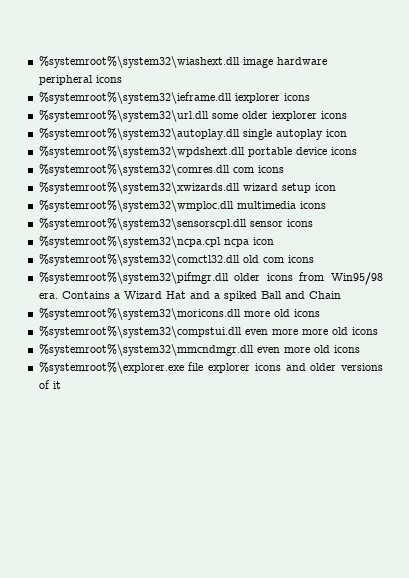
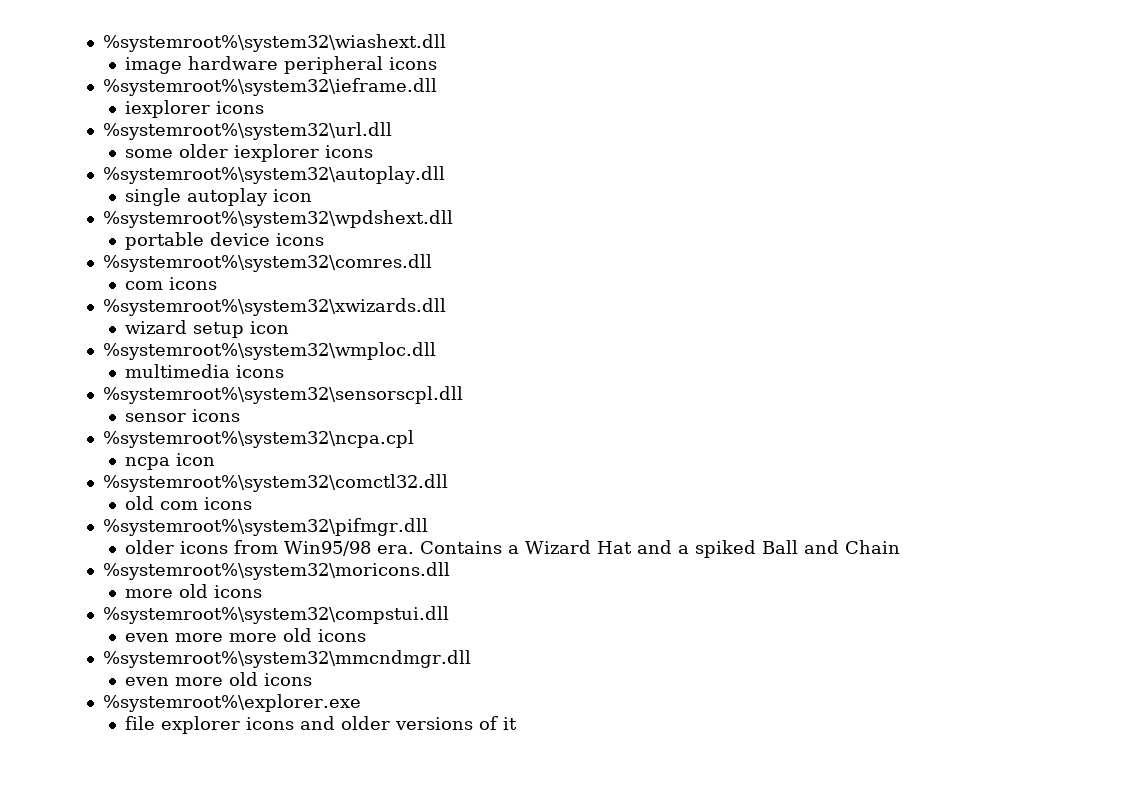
- %systemroot%\system32\wiashext.dll image hardware peripheral icons
+ %systemroot%\system32\wiashext.dll
+ image hardware peripheral icons
- %systemroot%\system32\ieframe.dll iexplorer icons
+ %systemroot%\system32\ieframe.dll
+ iexplorer icons
- %systemroot%\system32\url.dll some older iexplorer icons
+ %systemroot%\system32\url.dll
+ some older iexplorer icons
- %systemroot%\system32\autoplay.dll single autoplay icon
+ %systemroot%\system32\autoplay.dll
+ single autoplay icon
- %systemroot%\system32\wpdshext.dll portable device icons
+ %systemroot%\system32\wpdshext.dll
+ portable device icons
- %systemroot%\system32\comres.dll com icons
+ %systemroot%\system32\comres.dll
+ com icons
- %systemroot%\system32\xwizards.dll wizard setup icon
+ %systemroot%\system32\xwizards.dll
+ wizard setup icon
- %systemroot%\system32\wmploc.dll multimedia icons
+ %systemroot%\system32\wmploc.dll
+ multimedia icons
- %systemroot%\system32\sensorscpl.dll sensor icons
+ %systemroot%\system32\sensorscpl.dll
+ sensor icons
- %systemroot%\system32\ncpa.cpl ncpa icon
+ %systemroot%\system32\ncpa.cpl
+ ncpa icon
- %systemroot%\system32\comctl32.dll old com icons
+ %systemroot%\system32\comctl32.dll
+ old com icons
- %systemroot%\system32\pifmgr.dll older icons from Win95/98 era.
+ %systemroot%\system32\pifmgr.dll
+ older icons from Win95/98 era.
- %systemroot%\system32\moricons.dll more old icons
+ %systemroot%\system32\moricons.dll
+ more old icons
- %systemroot%\system32\compstui.dll even more more old icons
+ %systemroot%\system32\compstui.dll
+ even more more old icons
- %systemroot%\system32\mmcndmgr.dll even more old icons
+ %systemroot%\system32\mmcndmgr.dll
+ even more old icons
- %systemroot%\explorer.exe file explorer icons and older versions of it
+ %systemroot%\explorer.exe
+ file explorer icons and older versions of it

